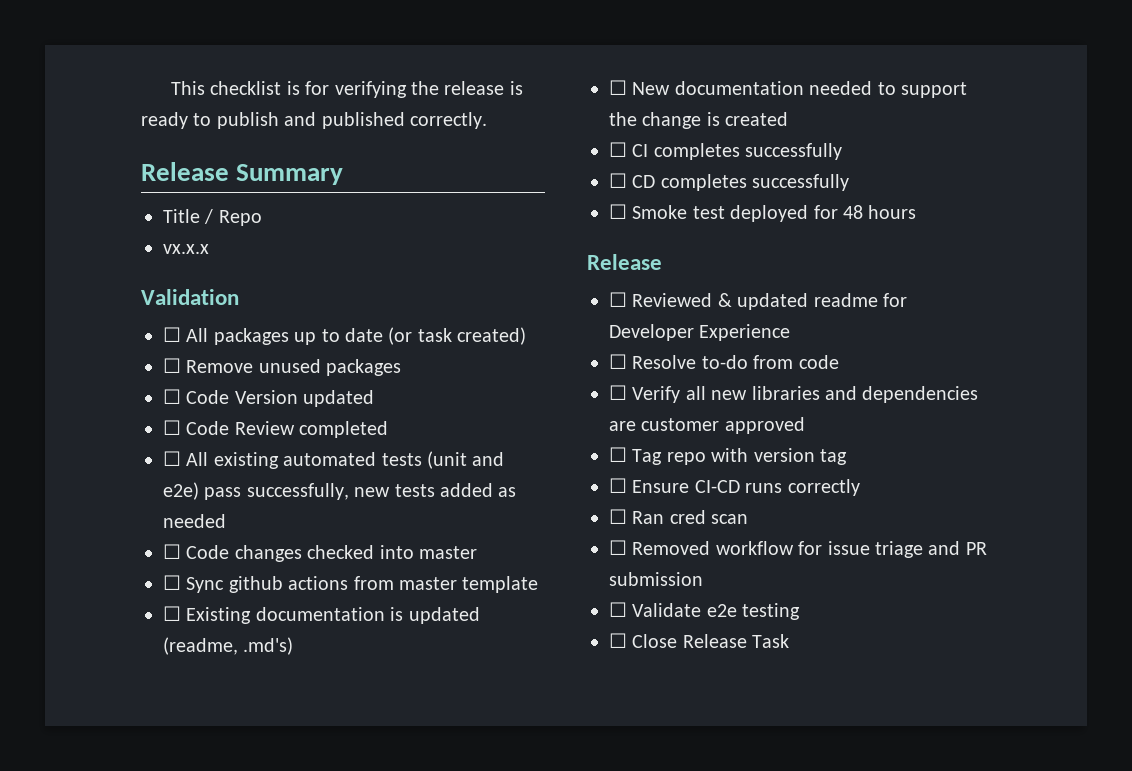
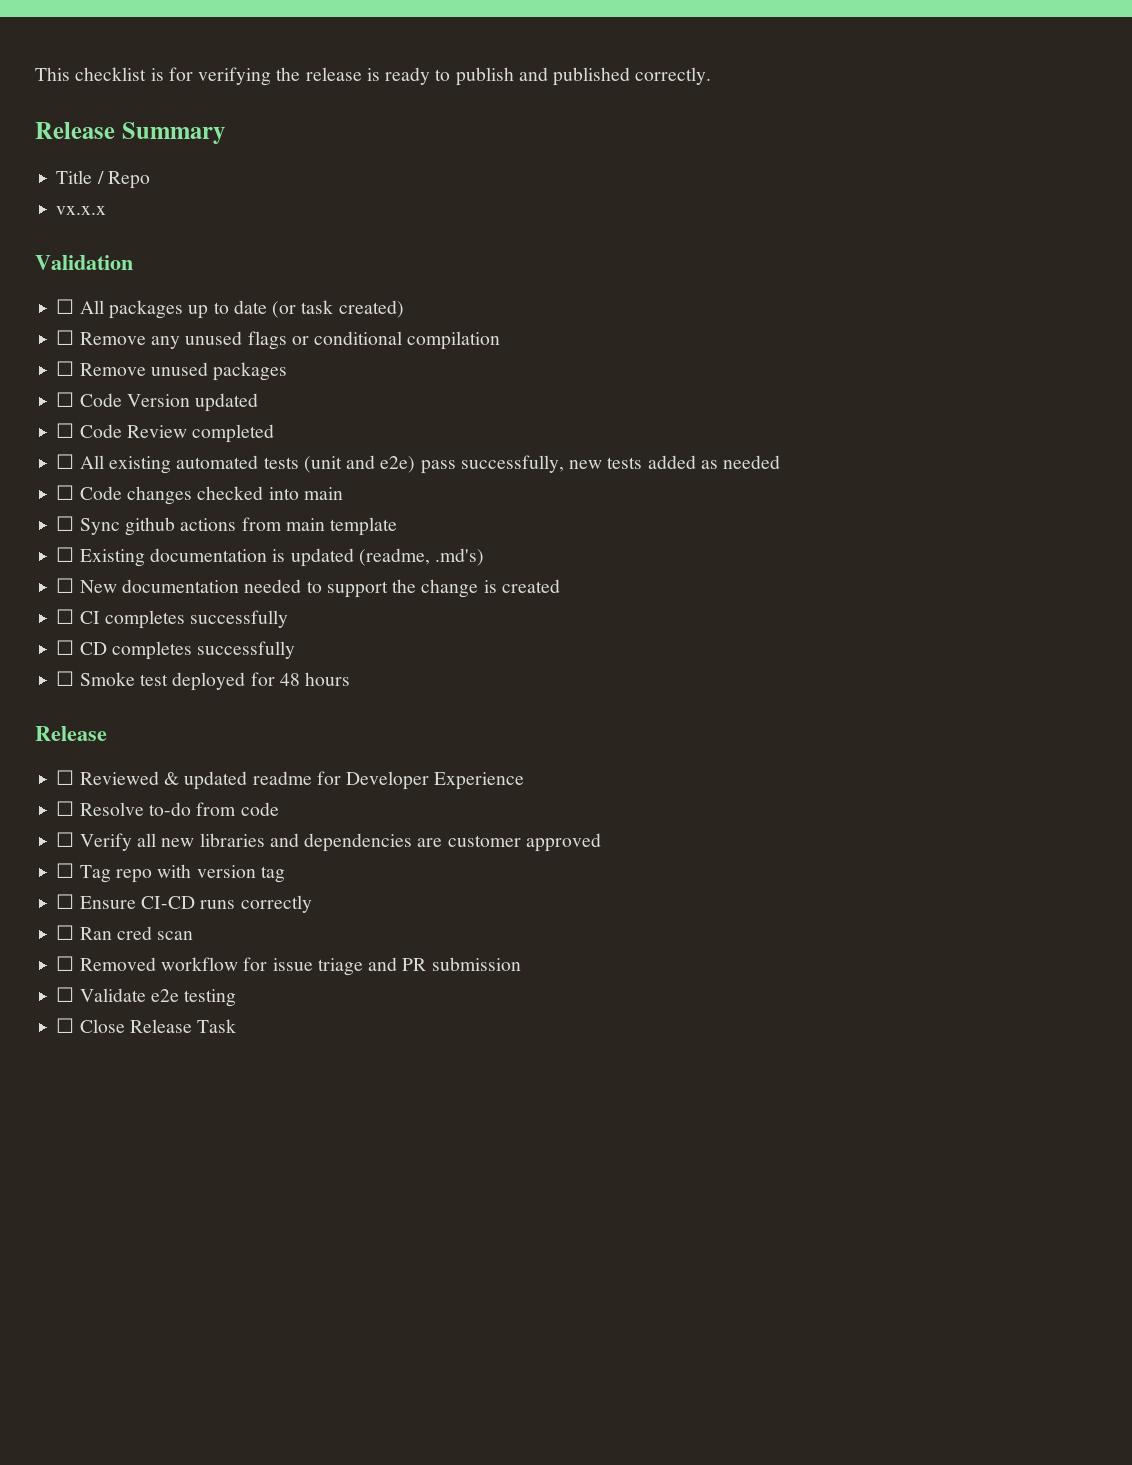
+ ☐ Remove any unused flags or conditional compilation
- ☐ Code changes checked into master
+ ☐ Code changes checked into main
- ☐ Sync github actions from master template
+ ☐ Sync github actions from main template

